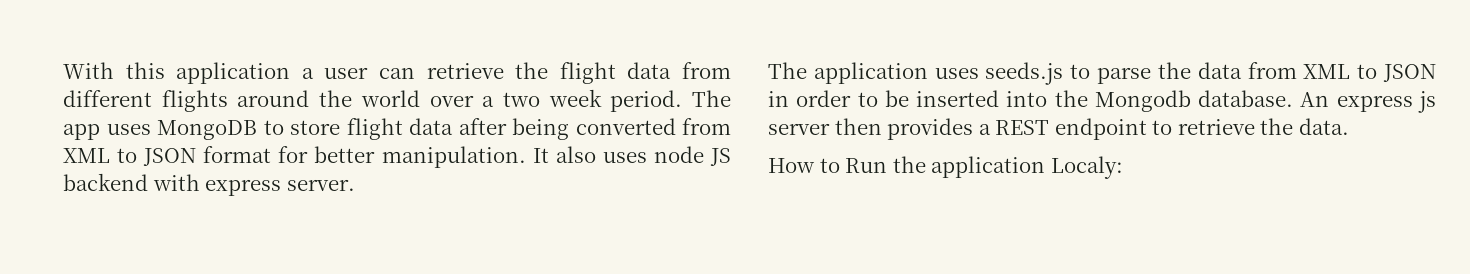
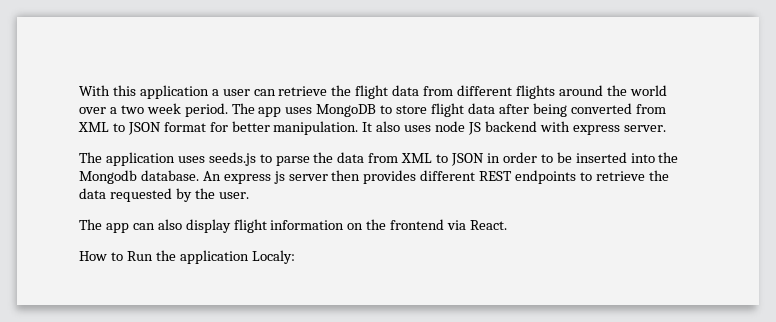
- An express js server then provides a REST endpoint to retrieve the data.
+ An express js server then provides different REST endpoints to retrieve the data requested by the user.
+ The app can also display flight information on the frontend via React.

